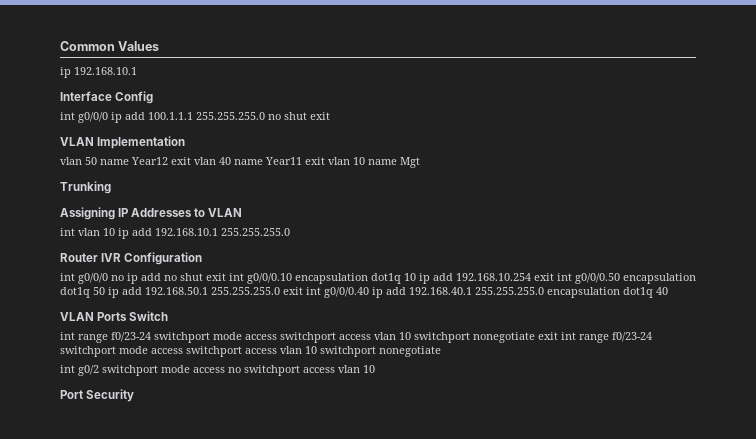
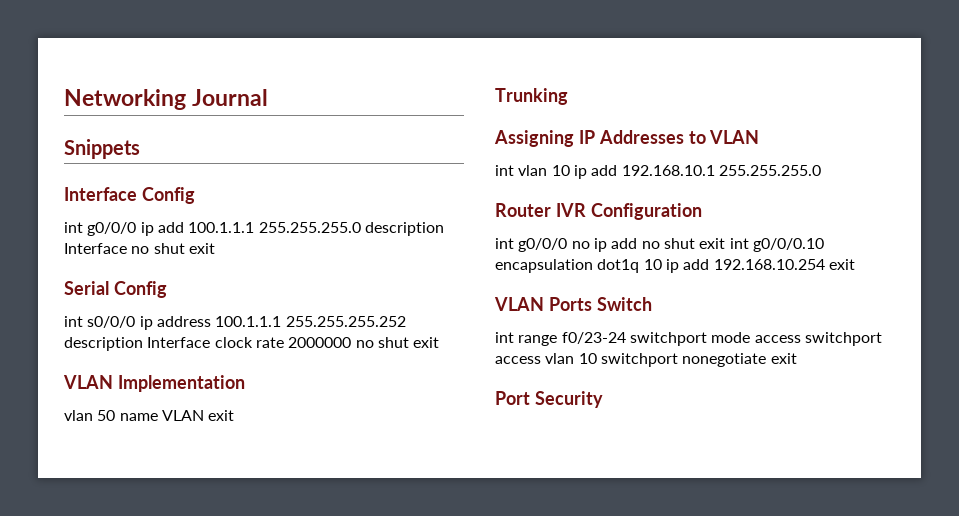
- Common Values
- ip 192.168.10.1
+ Networking Journal
+ Snippets
- int g0/0/0 ip add 100.1.1.1 255.255.255.0 no shut exit
+ int g0/0/0 ip add 100.1.1.1 255.255.255.0 description Interface no shut exit
+ Serial Config
+ int s0/0/0 ip address 100.1.1.1 255.255.255.252 description Interface clock rate 2000000 no shut exit
- vlan 50 name Year12 exit vlan 40 name Year11 exit vlan 10 name Mgt
+ vlan 50 name VLAN exit
- int g0/0/0 no ip add no shut exit int g0/0/0.10 encapsulation dot1q 10 ip add 192.168.10.254 exit int g0/0/0.50 encapsulation dot1q 50 ip add 192.168.50.1 255.255.255.0 exit int g0/0/0.40 ip add 192.168.40.1 255.255.255.0 encapsulation dot1q 40
+ int g0/0/0 no ip add no shut exit int g0/0/0.10 encapsulation dot1q 10 ip add 192.168.10.254 exit
- int range f0/23-24 switchport mode access switchport access vlan 10 switchport nonegotiate exit int range f0/23-24 switchport mode access switchport access vlan 10 switchport nonegotiate
- int g0/2 switchport mode access no switchport access vlan 10
+ int range f0/23-24 switchport mode access switchport access vlan 10 switchport nonegotiate exit

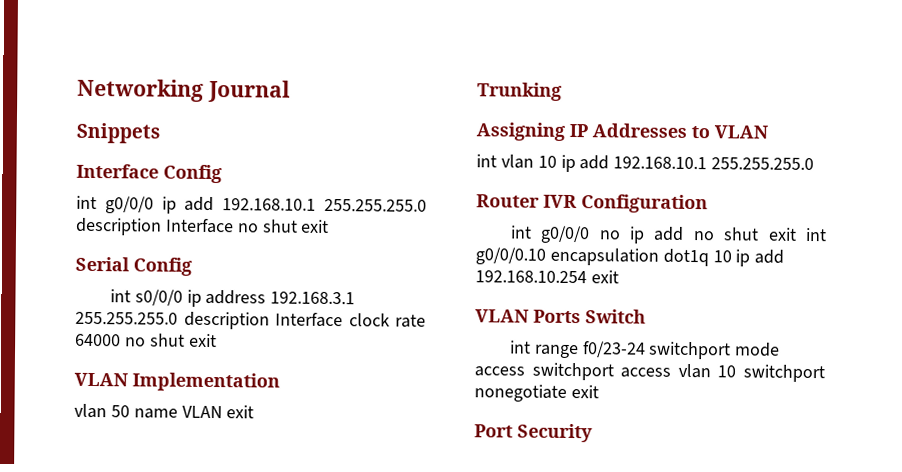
- int g0/0/0 ip add 100.1.1.1 255.255.255.0 description Interface no shut exit
+ int g0/0/0 ip add 192.168.10.1 255.255.255.0 description Interface no shut exit
- int s0/0/0 ip address 100.1.1.1 255.255.255.252 description Interface clock rate 2000000 no shut exit
+ int s0/0/0 ip address 192.168.3.1 255.255.255.0 description Interface clock rate 64000 no shut exit

